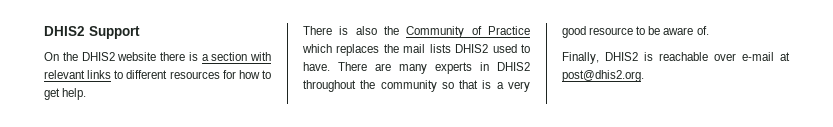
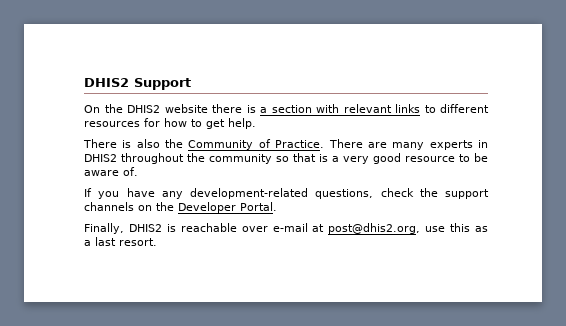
- There is also the Community of Practice which replaces the mail lists DHIS2 used to have.
+ There is also the Community of Practice.
+ If you have any development-related questions, check the support channels on the Developer Portal.
- Finally, DHIS2 is reachable over e-mail at post@dhis2.org.
+ Finally, DHIS2 is reachable over e-mail at post@dhis2.org, use this as a last resort.

